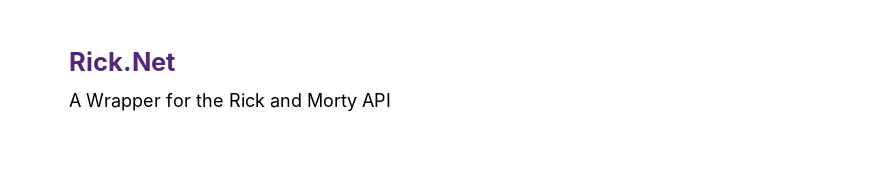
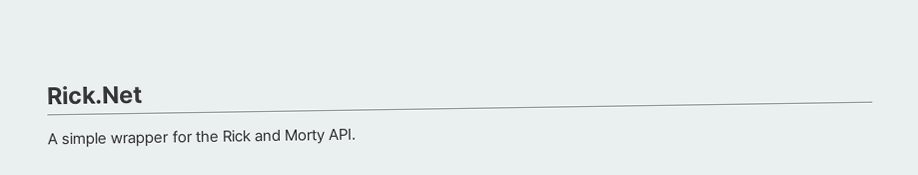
- A Wrapper for the Rick and Morty API
+ A simple wrapper for the Rick and Morty API.

